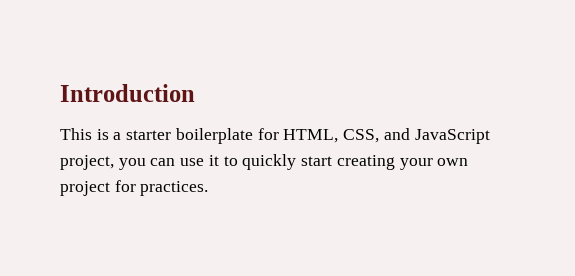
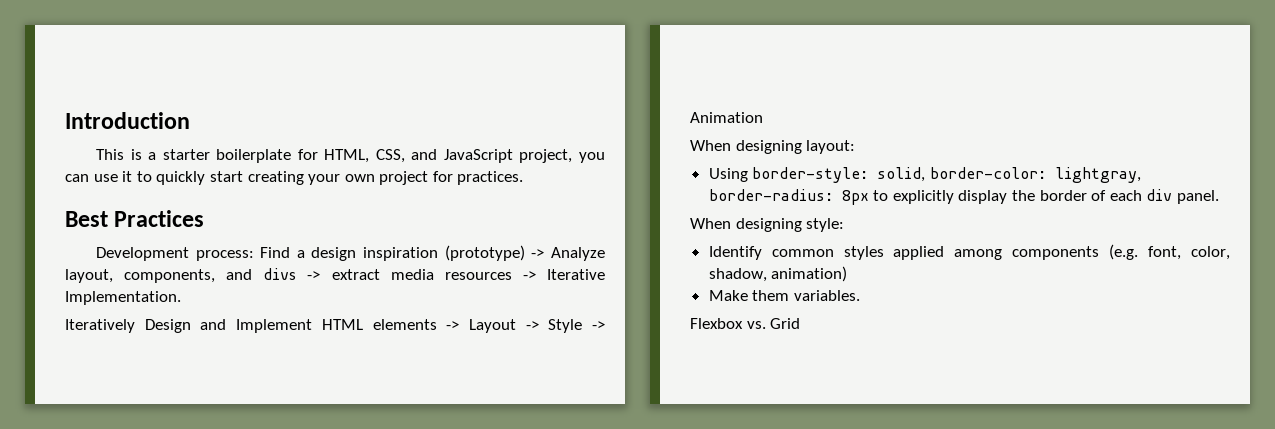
+ Best Practices
+ Development process: Find a design inspiration (prototype) -> Analyze layout, components, and divs -> extract media resources -> Iterative Implementation.
+ Iteratively Design and Implement HTML elements -> Layout -> Style -> Animation
+ When designing layout:
+ Using border-style: solid, border-color: lightgray, border-radius: 8px to explicitly display the border of each div panel.
+ When designing style:
+ Identify common styles applied among components (e.g. font, color, shadow, animation)
+ Make them variables.
+ Flexbox vs. Grid

